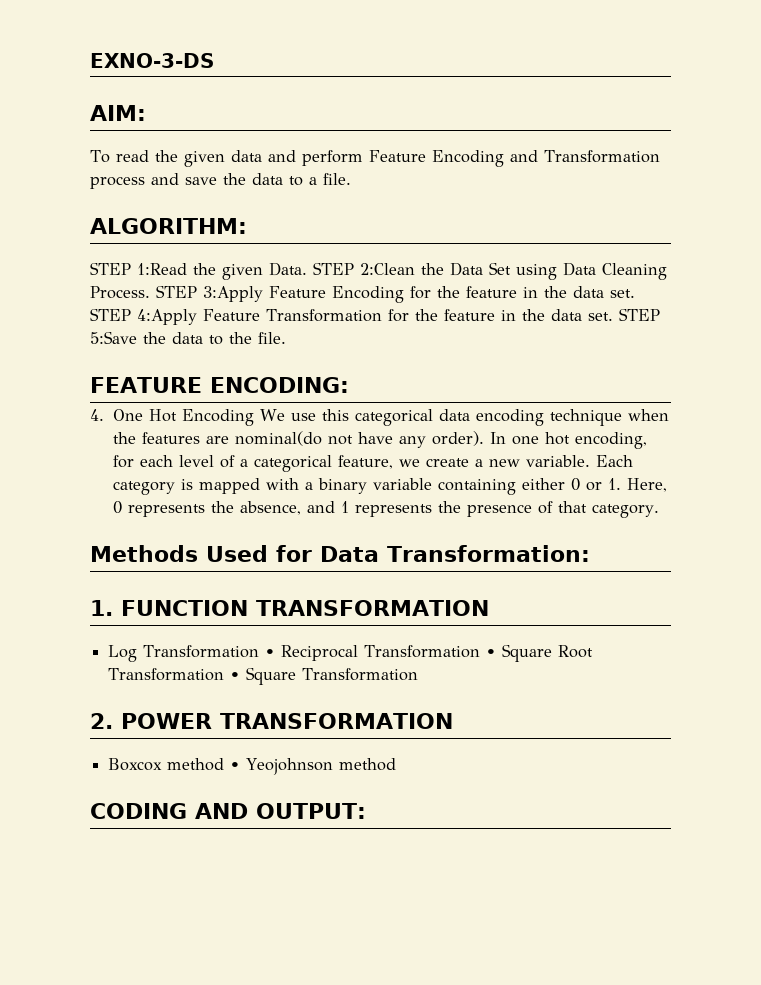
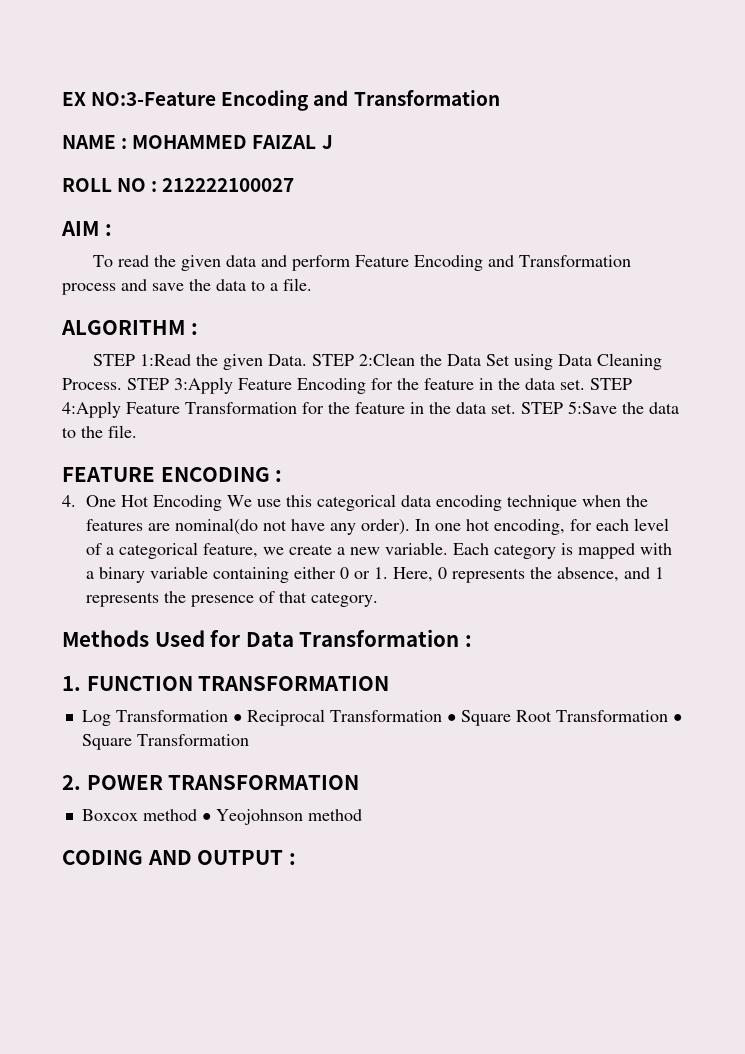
- EXNO-3-DS
- AIM:
+ EX NO:3-Feature Encoding and Transformation
+ NAME : MOHAMMED FAIZAL J
+ ROLL NO : 212222100027
+ AIM :
- ALGORITHM:
+ ALGORITHM :
- FEATURE ENCODING:
+ FEATURE ENCODING :
- Methods Used for Data Transformation:
+ Methods Used for Data Transformation :
- CODING AND OUTPUT:
+ CODING AND OUTPUT :

